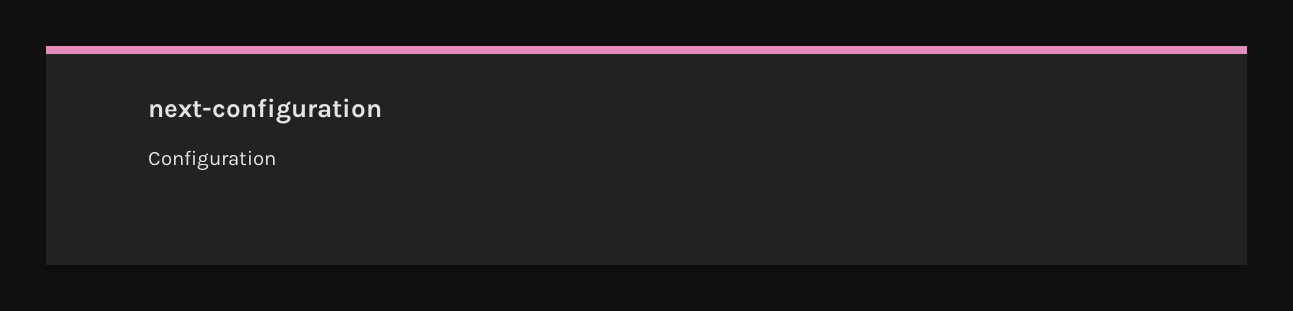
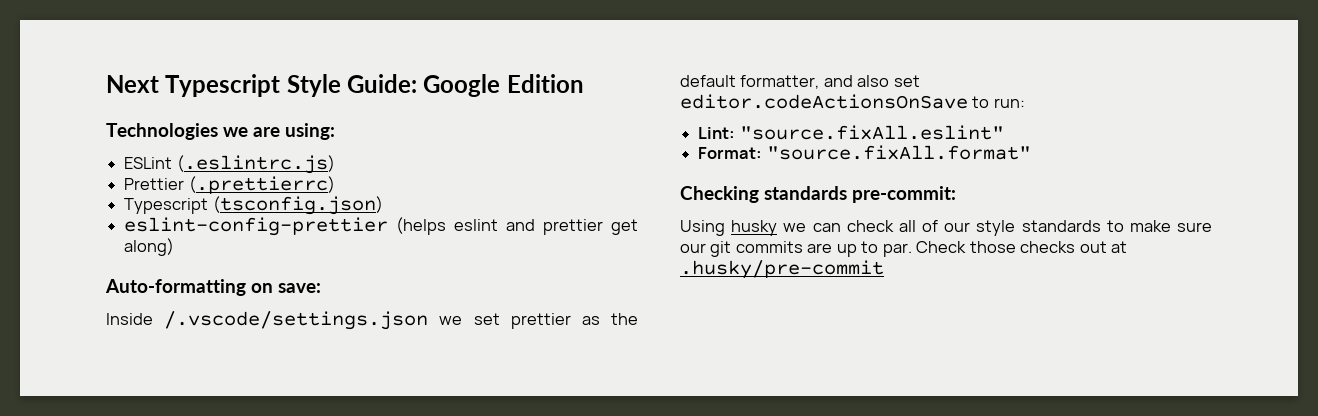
- next-configuration
- Configuration
+ Next Typescript Style Guide: Google Edition
+ Technologies we are using:
+ ESLint (.eslintrc.js)
+ Prettier (.prettierrc)
+ Typescript (tsconfig.json)
+ eslint-config-prettier (helps eslint and prettier get along)
+ Auto-formatting on save:
+ Inside /.vscode/settings.json we set prettier as the default formatter, and also set editor.codeActionsOnSave to run:
+ Lint: "source.fixAll.eslint"
+ Format: "source.fixAll.format"
+ Checking standards pre-commit:
+ Using husky we can check all of our style standards to make sure our git commits are up to par. Check those checks out at .husky/pre-commit

